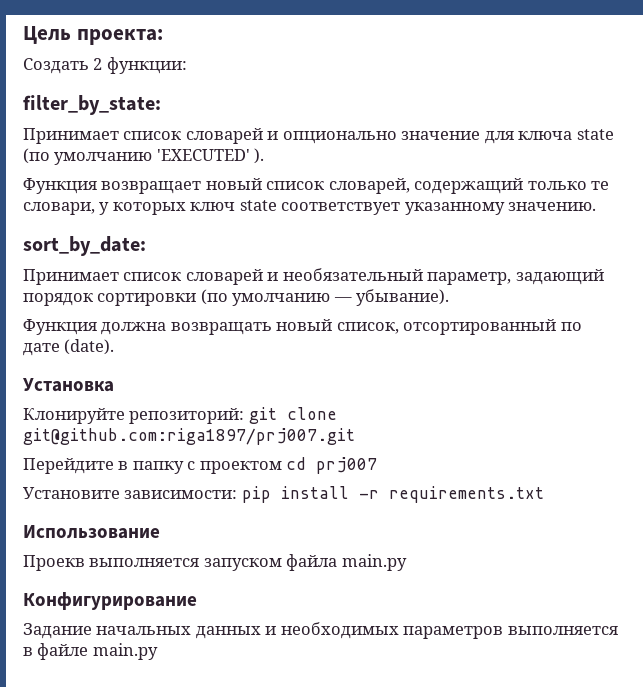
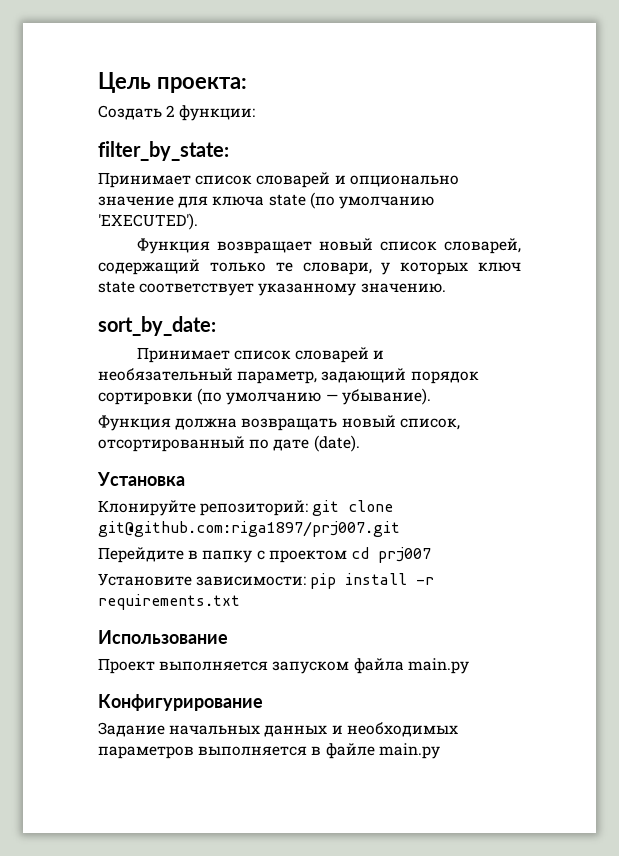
- Принимает список словарей и опционально значение для ключа state (по умолчанию 'EXECUTED' ).
+ Принимает список словарей и опционально значение для ключа state (по умолчанию 'EXECUTED').
- Проекв выполняется запуском файла main.py
+ Проект выполняется запуском файла main.py

